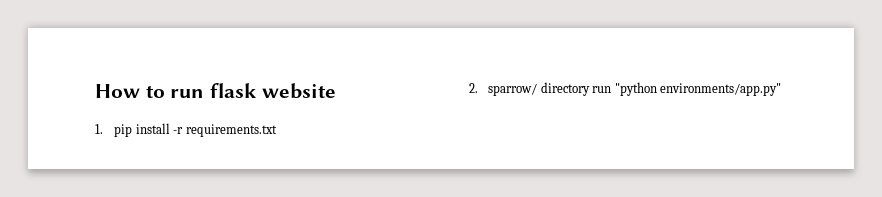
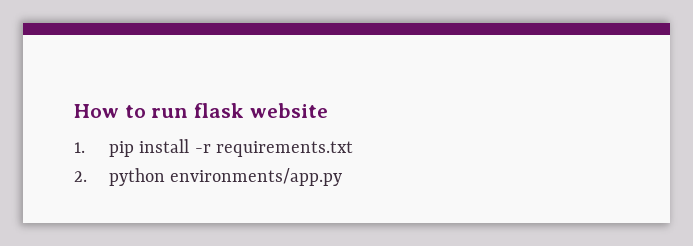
- 2. sparrow/ directory run "python environments/app.py"
+ 2. python environments/app.py

